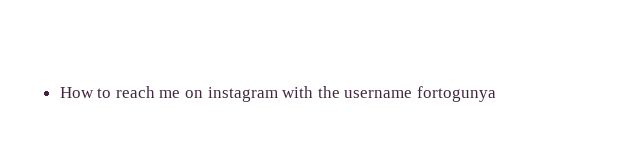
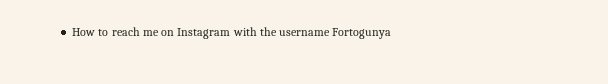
- How to reach me on instagram with the username fortogunya
+ How to reach me on Instagram with the username Fortogunya

